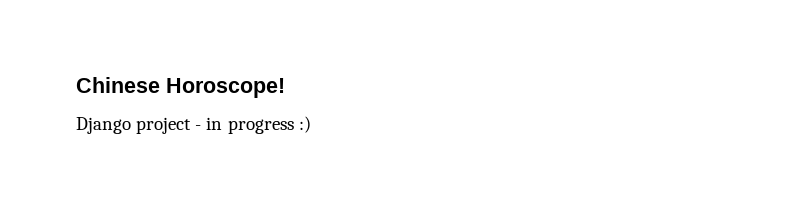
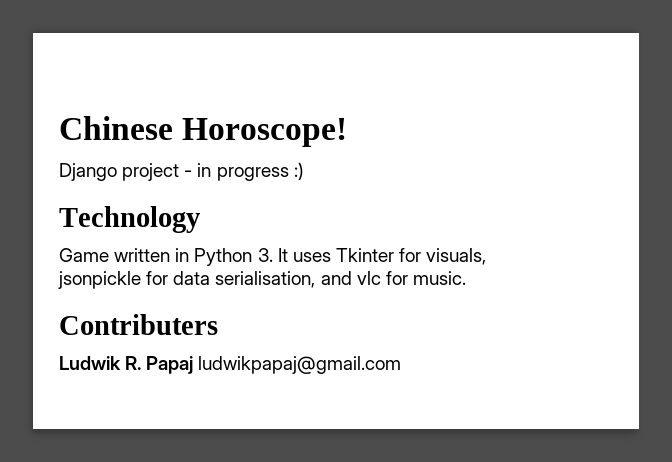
+ Technology
+ Game written in Python 3. It uses Tkinter for visuals, jsonpickle for data serialisation, and vlc for music.
+ Contributers
+ Ludwik R. Papaj ludwikpapaj@gmail.com

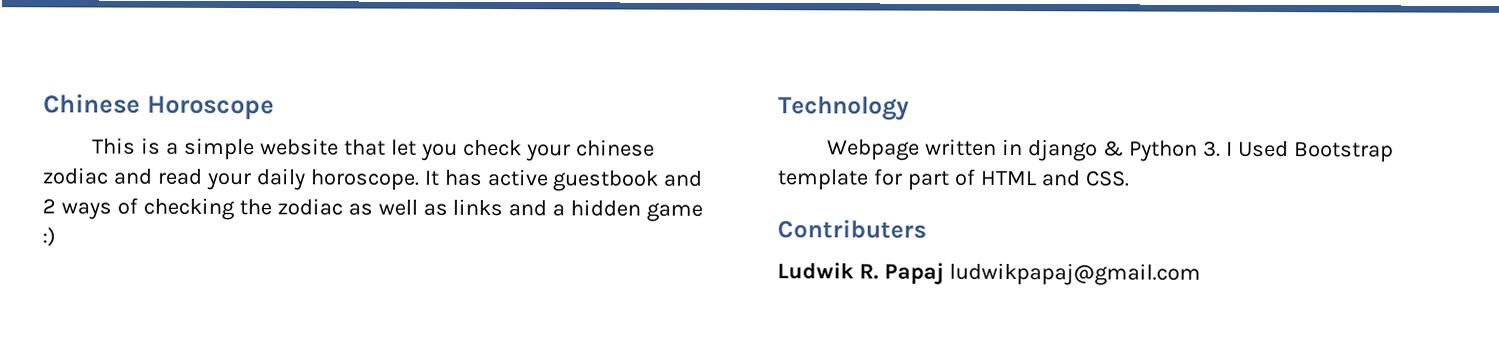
- Chinese Horoscope!
- Django project - in progress :)
+ Chinese Horoscope
+ This is a simple website that let you check your chinese zodiac and read your daily horoscope. It has active guestbook and 2 ways of checking the zodiac as well as links and a hidden game :)
- Game written in Python 3. It uses Tkinter for visuals, jsonpickle for data serialisation, and vlc for music.
+ Webpage written in django & Python 3. I Used Bootstrap template for part of HTML and CSS.

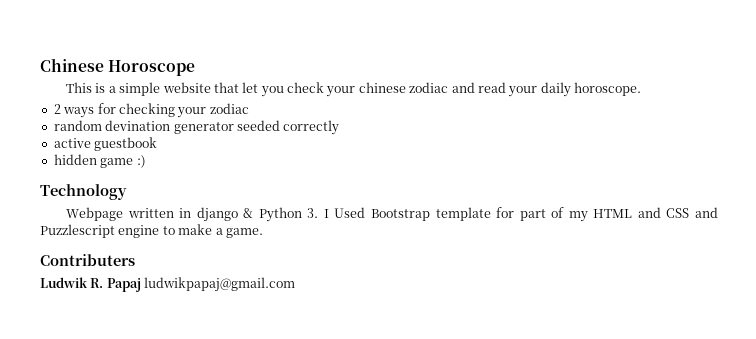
- This is a simple website that let you check your chinese zodiac and read your daily horoscope. It has active guestbook and 2 ways of checking the zodiac as well as links and a hidden game :)
+ This is a simple website that let you check your chinese zodiac and read your daily horoscope.
+ 2 ways for checking your zodiac
+ random devination generator seeded correctly
+ active guestbook
+ hidden game :)
- Webpage written in django & Python 3. I Used Bootstrap template for part of HTML and CSS.
+ Webpage written in django & Python 3. I Used Bootstrap template for part of my HTML and CSS and Puzzlescript engine to make a game.

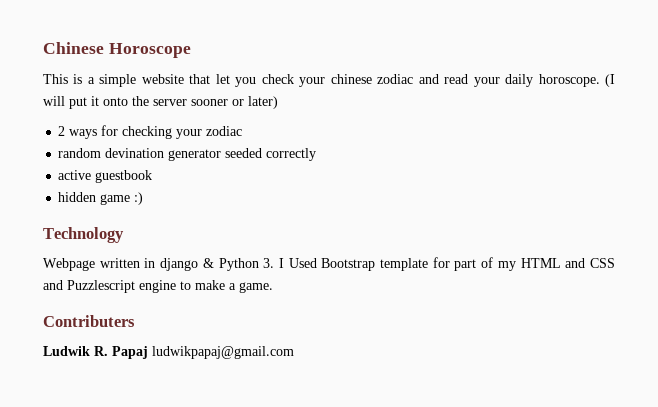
+ (I will put it onto the server sooner or later)

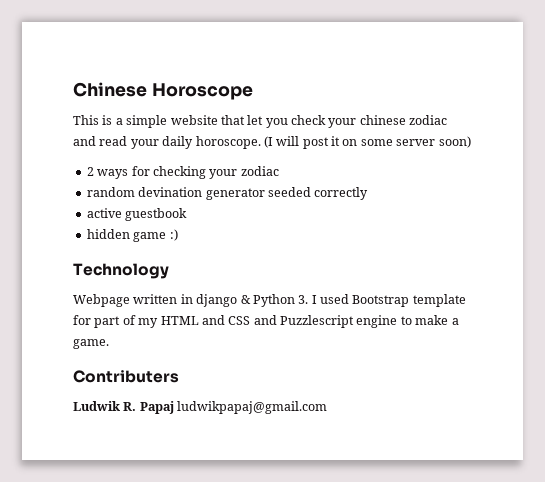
- (I will put it onto the server sooner or later)
+ (I will post it on some server soon)
- Webpage written in django & Python 3. I Used Bootstrap template for part of my HTML and CSS and Puzzlescript engine to make a game.
+ Webpage written in django & Python 3. I used Bootstrap template for part of my HTML and CSS and Puzzlescript engine to make a game.

